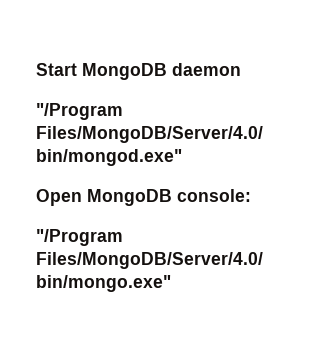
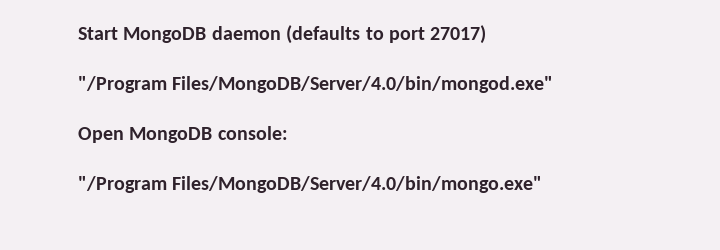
- Start MongoDB daemon
+ Start MongoDB daemon (defaults to port 27017)

